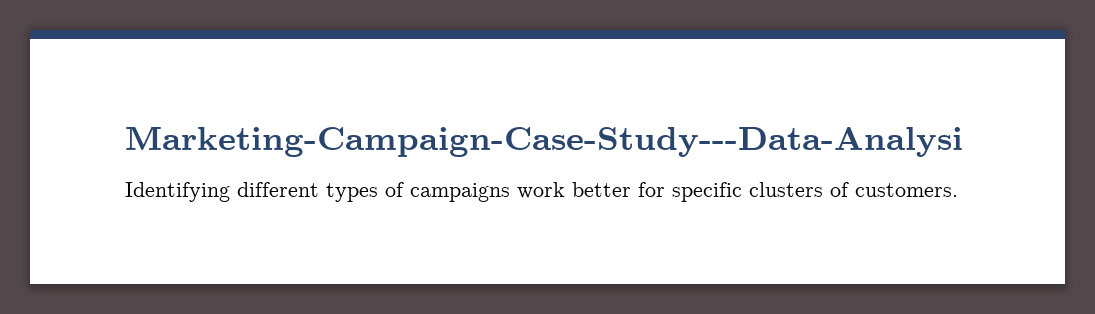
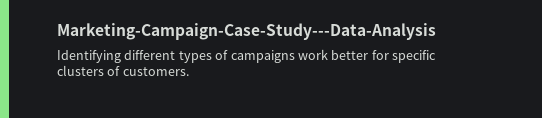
- Marketing-Campaign-Case-Study---Data-Analysi
+ Marketing-Campaign-Case-Study---Data-Analysis

